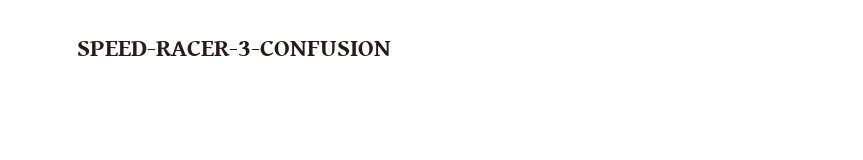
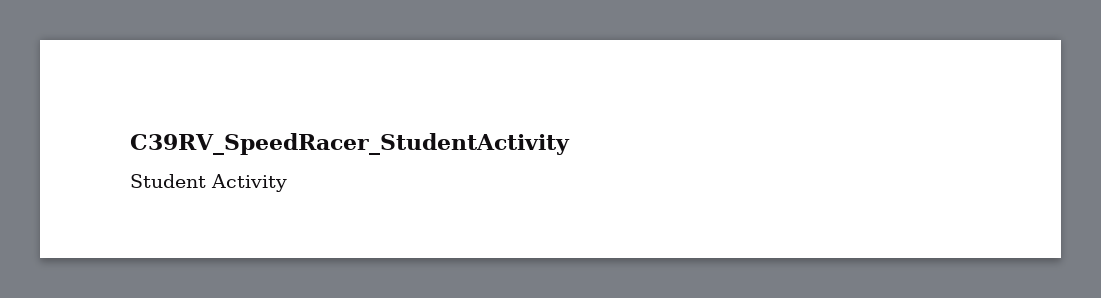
- SPEED-RACER-3-CONFUSION
+ C39RV_SpeedRacer_StudentActivity
+ Student Activity

